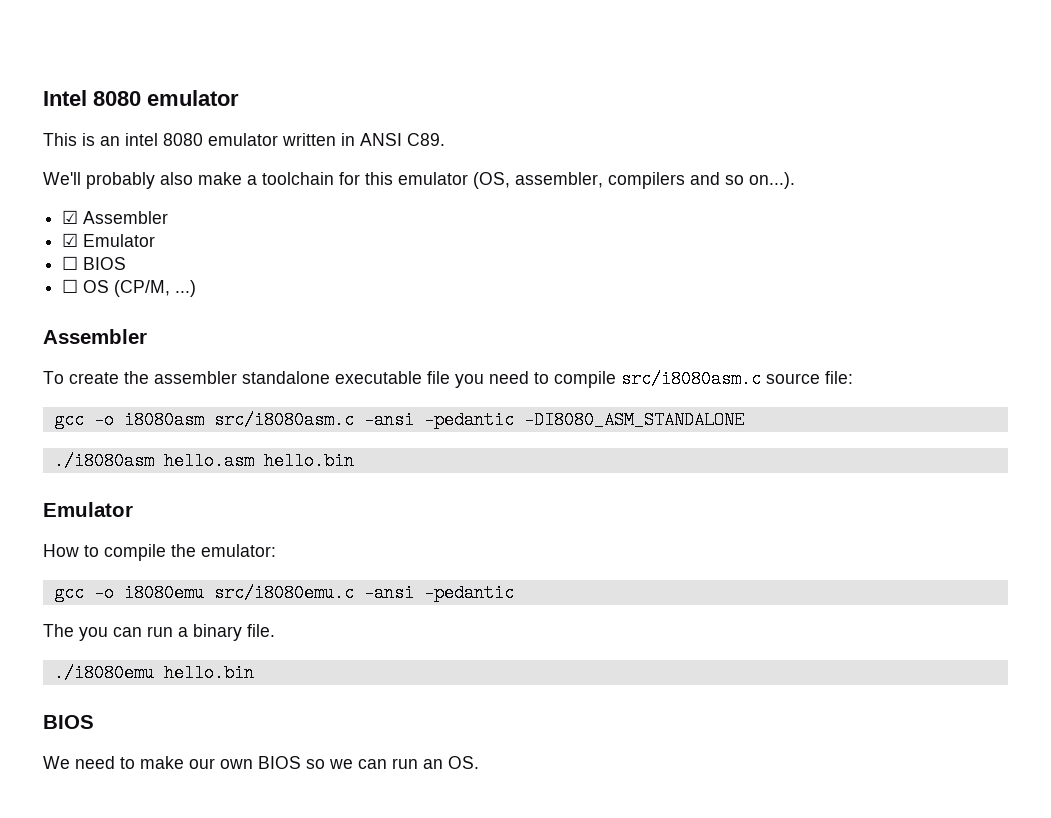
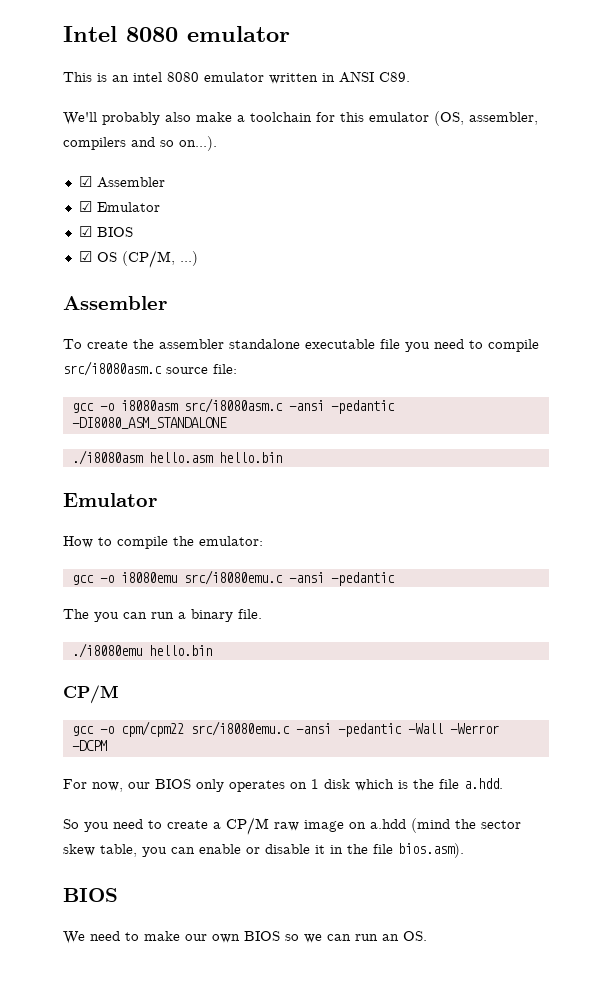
- ☐ BIOS
- ☐ OS (CP/M, ...)
+ ☑ BIOS
+ ☑ OS (CP/M, ...)
  ./i8080emu hello.bin
+ CP/M
+ gcc -o cpm/cpm22 src/i8080emu.c -ansi -pedantic -Wall -Werror -DCPM
+ For now, our BIOS only operates on 1 disk which is the file a.hdd.
+ So you need to create a CP/M raw image on a.hdd (mind the sector skew table, you can enable or disable it in the file bios.asm).

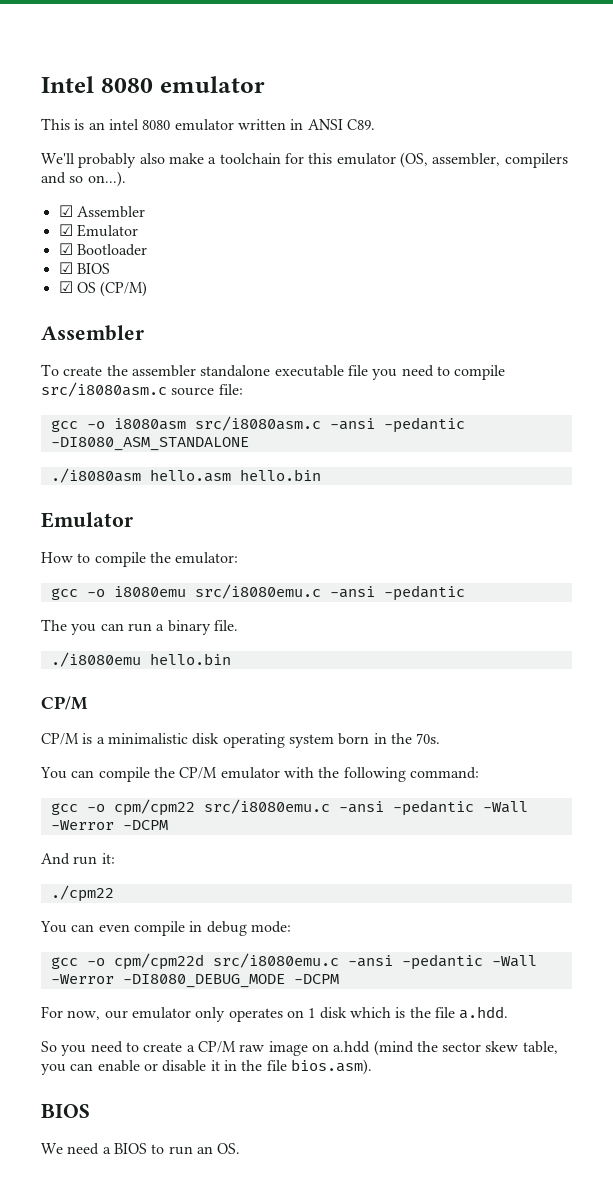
+ ☑ Bootloader
- ☑ OS (CP/M, ...)
+ ☑ OS (CP/M)
+ CP/M is a minimalistic disk operating system born in the 70s.
+ You can compile the CP/M emulator with the following command:
+ And run it:
+ ./cpm22
+ You can even compile in debug mode:
+ gcc -o cpm/cpm22d src/i8080emu.c -ansi -pedantic -Wall -Werror -DI8080_DEBUG_MODE -DCPM
- For now, our BIOS only operates on 1 disk which is the file a.hdd.
+ For now, our emulator only operates on 1 disk which is the file a.hdd.
- We need to make our own BIOS so we can run an OS.
+ We need a BIOS to run an OS.

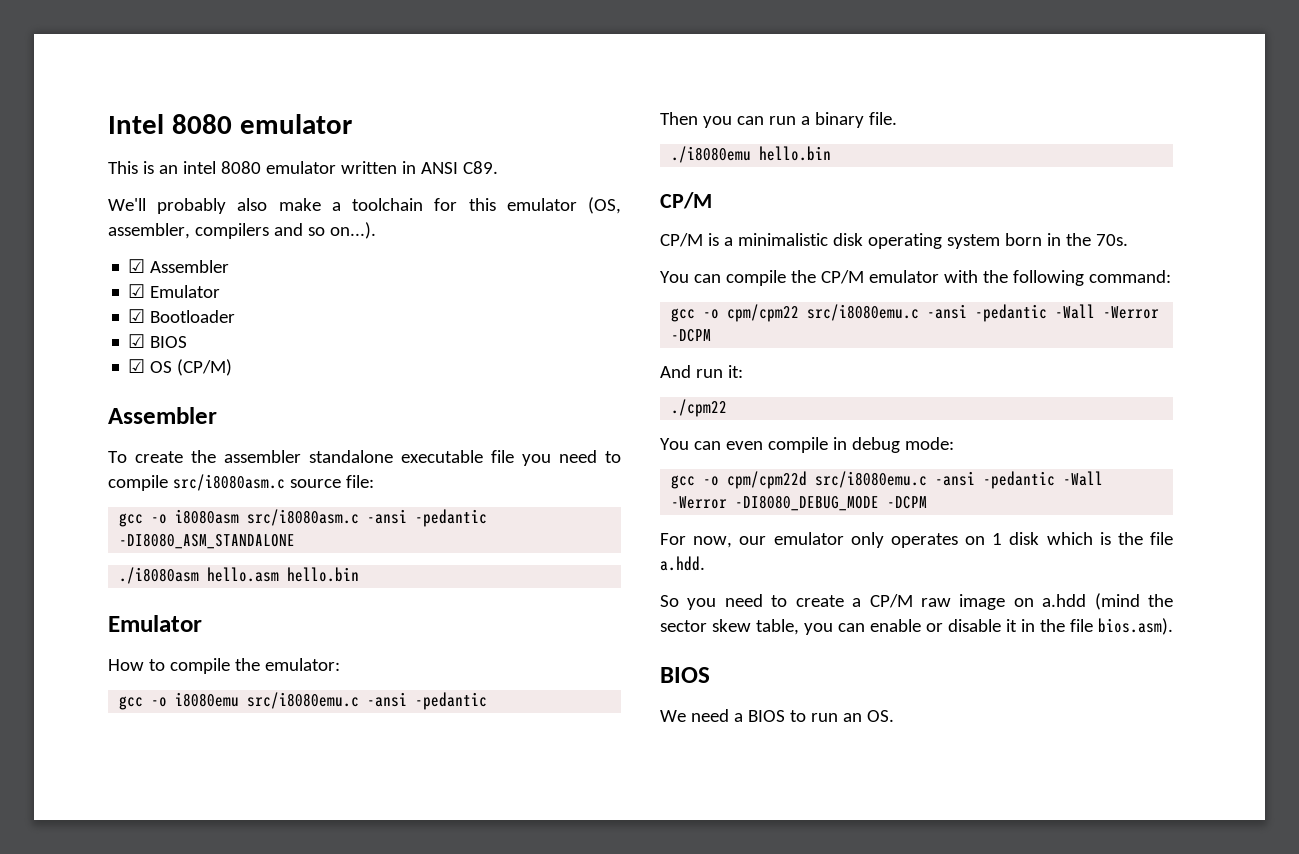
- The you can run a binary file.
+ Then you can run a binary file.

